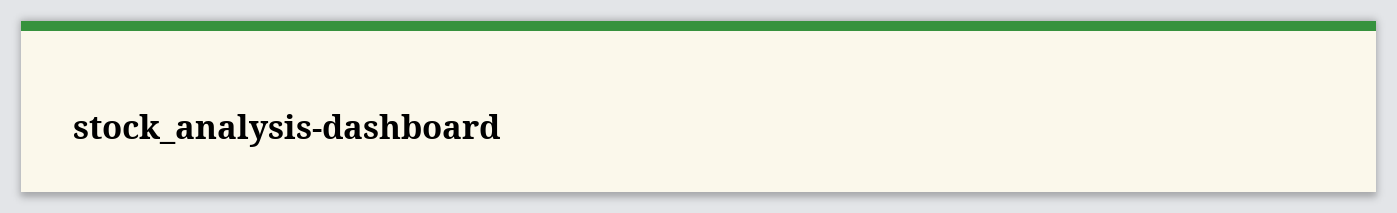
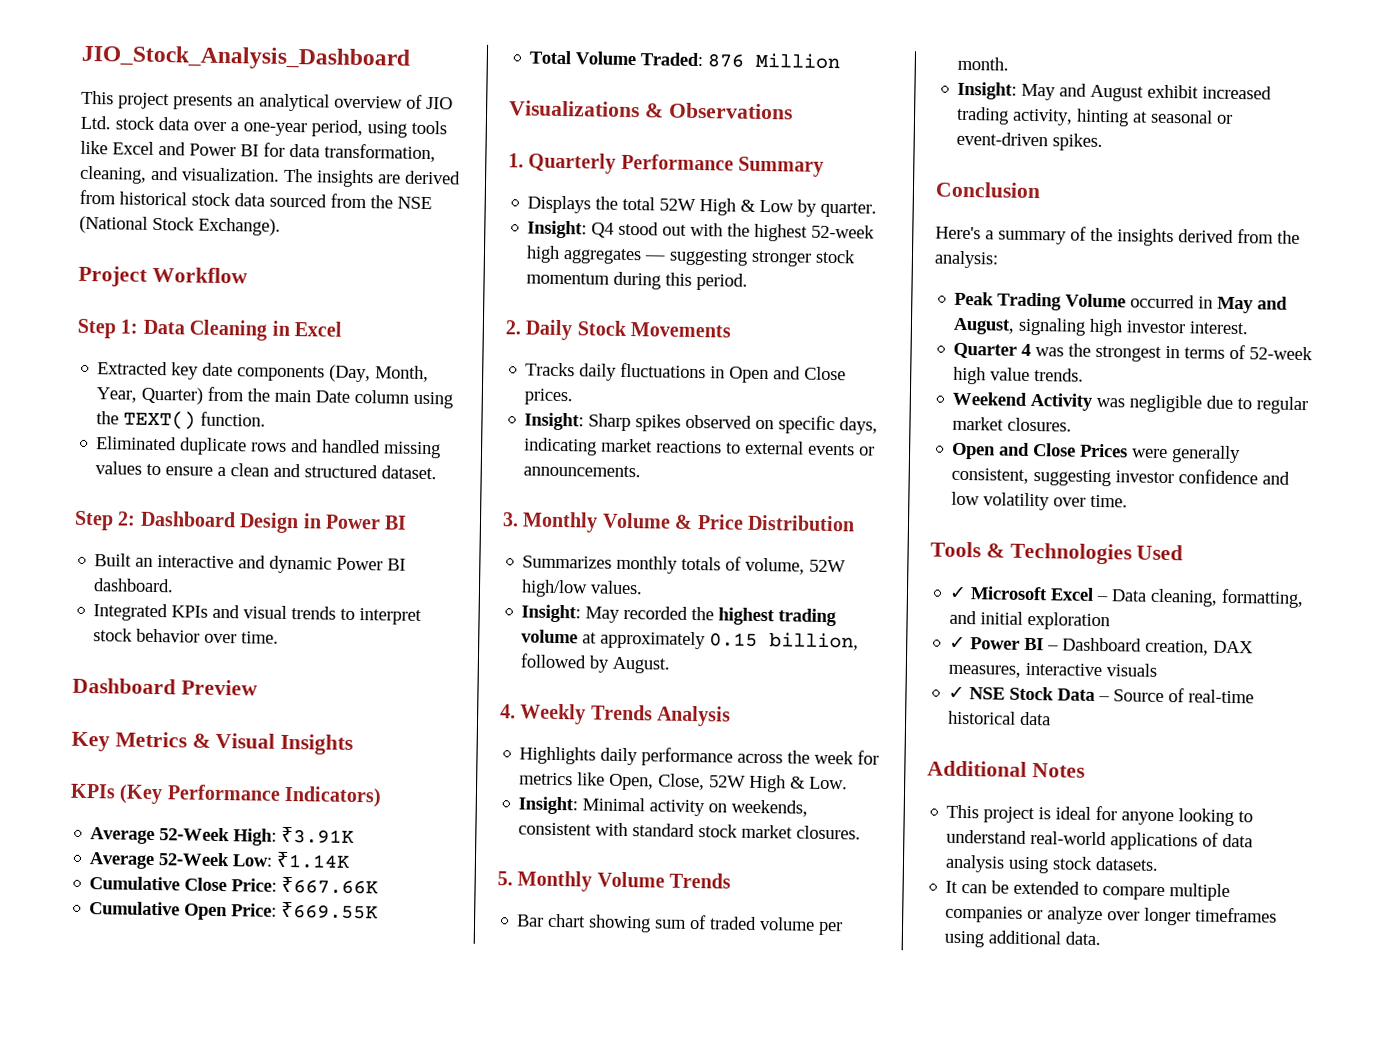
- stock_analysis-dashboard
+ JIO_Stock_Analysis_Dashboard
+ This project presents an analytical overview of JIO Ltd. stock data over a one-year period, using tools like Excel and Power BI for data transformation, cleaning, and visualization. The insights are derived from historical stock data sourced from the NSE (National Stock Exchange).
+ Project Workflow
+ Step 1: Data Cleaning in Excel
+ Extracted key date components (Day, Month, Year, Quarter) from the main Date column using the TEXT() function.
+ Eliminated duplicate rows and handled missing values to ensure a clean and structured dataset.
+ Step 2: Dashboard Design in Power BI
+ Built an interactive and dynamic Power BI dashboard.
+ Integrated KPIs and visual trends to interpret stock behavior over time.
+ Dashboard Preview
+ Key Metrics & Visual Insights
+ KPIs (Key Performance Indicators)
+ Average 52-Week High: ₹3.91K
+ Average 52-Week Low: ₹1.14K
+ Cumulative Close Price: ₹667.66K
+ Cumulative Open Price: ₹669.55K
+ Total Volume Traded: 876 Million
+ Visualizations & Observations
+ 1. Quarterly Performance Summary
+ Displays the total 52W High & Low by quarter.
+ Insight: Q4 stood out with the highest 52-week high aggregates — suggesting stronger stock momentum during this period.
+ 2. Daily Stock Movements
+ Tracks daily fluctuations in Open and Close prices.
+ Insight: Sharp spikes observed on specific days, indicating market reactions to external events or announcements.
+ 3. Monthly Volume & Price Distribution
+ Summarizes monthly totals of volume, 52W high/low values.
+ Insight: May recorded the highest trading volume at approximately 0.15 billion, followed by August.
+ 4. Weekly Trends Analysis
+ Highlights daily performance across the week for metrics like Open, Close, 52W High & Low.
+ Insight: Minimal activity on weekends, consistent with standard stock market closures.
+ 5. Monthly Volume Trends
+ Bar chart showing sum of traded volume per month.
+ Insight: May and August exhibit increased trading activity, hinting at seasonal or event-driven spikes.
+ Conclusion
+ Here's a summary of the insights derived from the analysis:
+ Peak Trading Volume occurred in May and August, signaling high investor interest.
+ Quarter 4 was the strongest in terms of 52-week high value trends.
+ Weekend Activity was negligible due to regular market closures.
+ Open and Close Prices were generally consistent, suggesting investor confidence and low volatility over time.
+ Tools & Technologies Used
+ ✓ Microsoft Excel – Data cleaning, formatting, and initial exploration
+ ✓ Power BI – Dashboard creation, DAX measures, interactive visuals
+ ✓ NSE Stock Data – Source of real-time historical data
+ Additional Notes
+ This project is ideal for anyone looking to understand real-world applications of data analysis using stock datasets.
+ It can be extended to compare multiple companies or analyze over longer timeframes using additional data.

